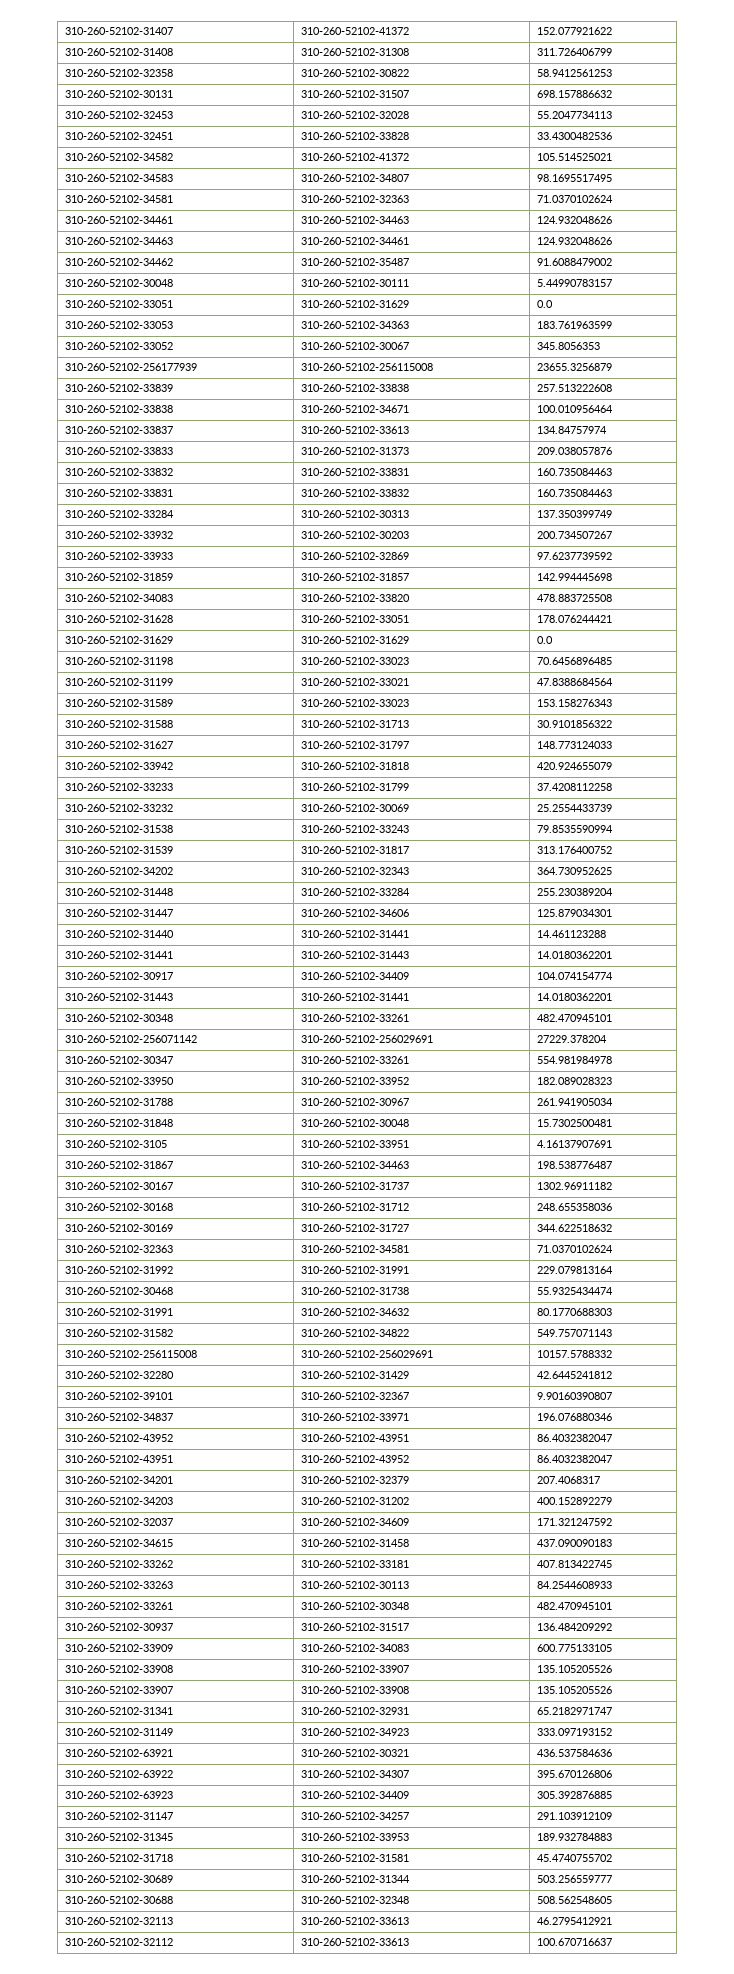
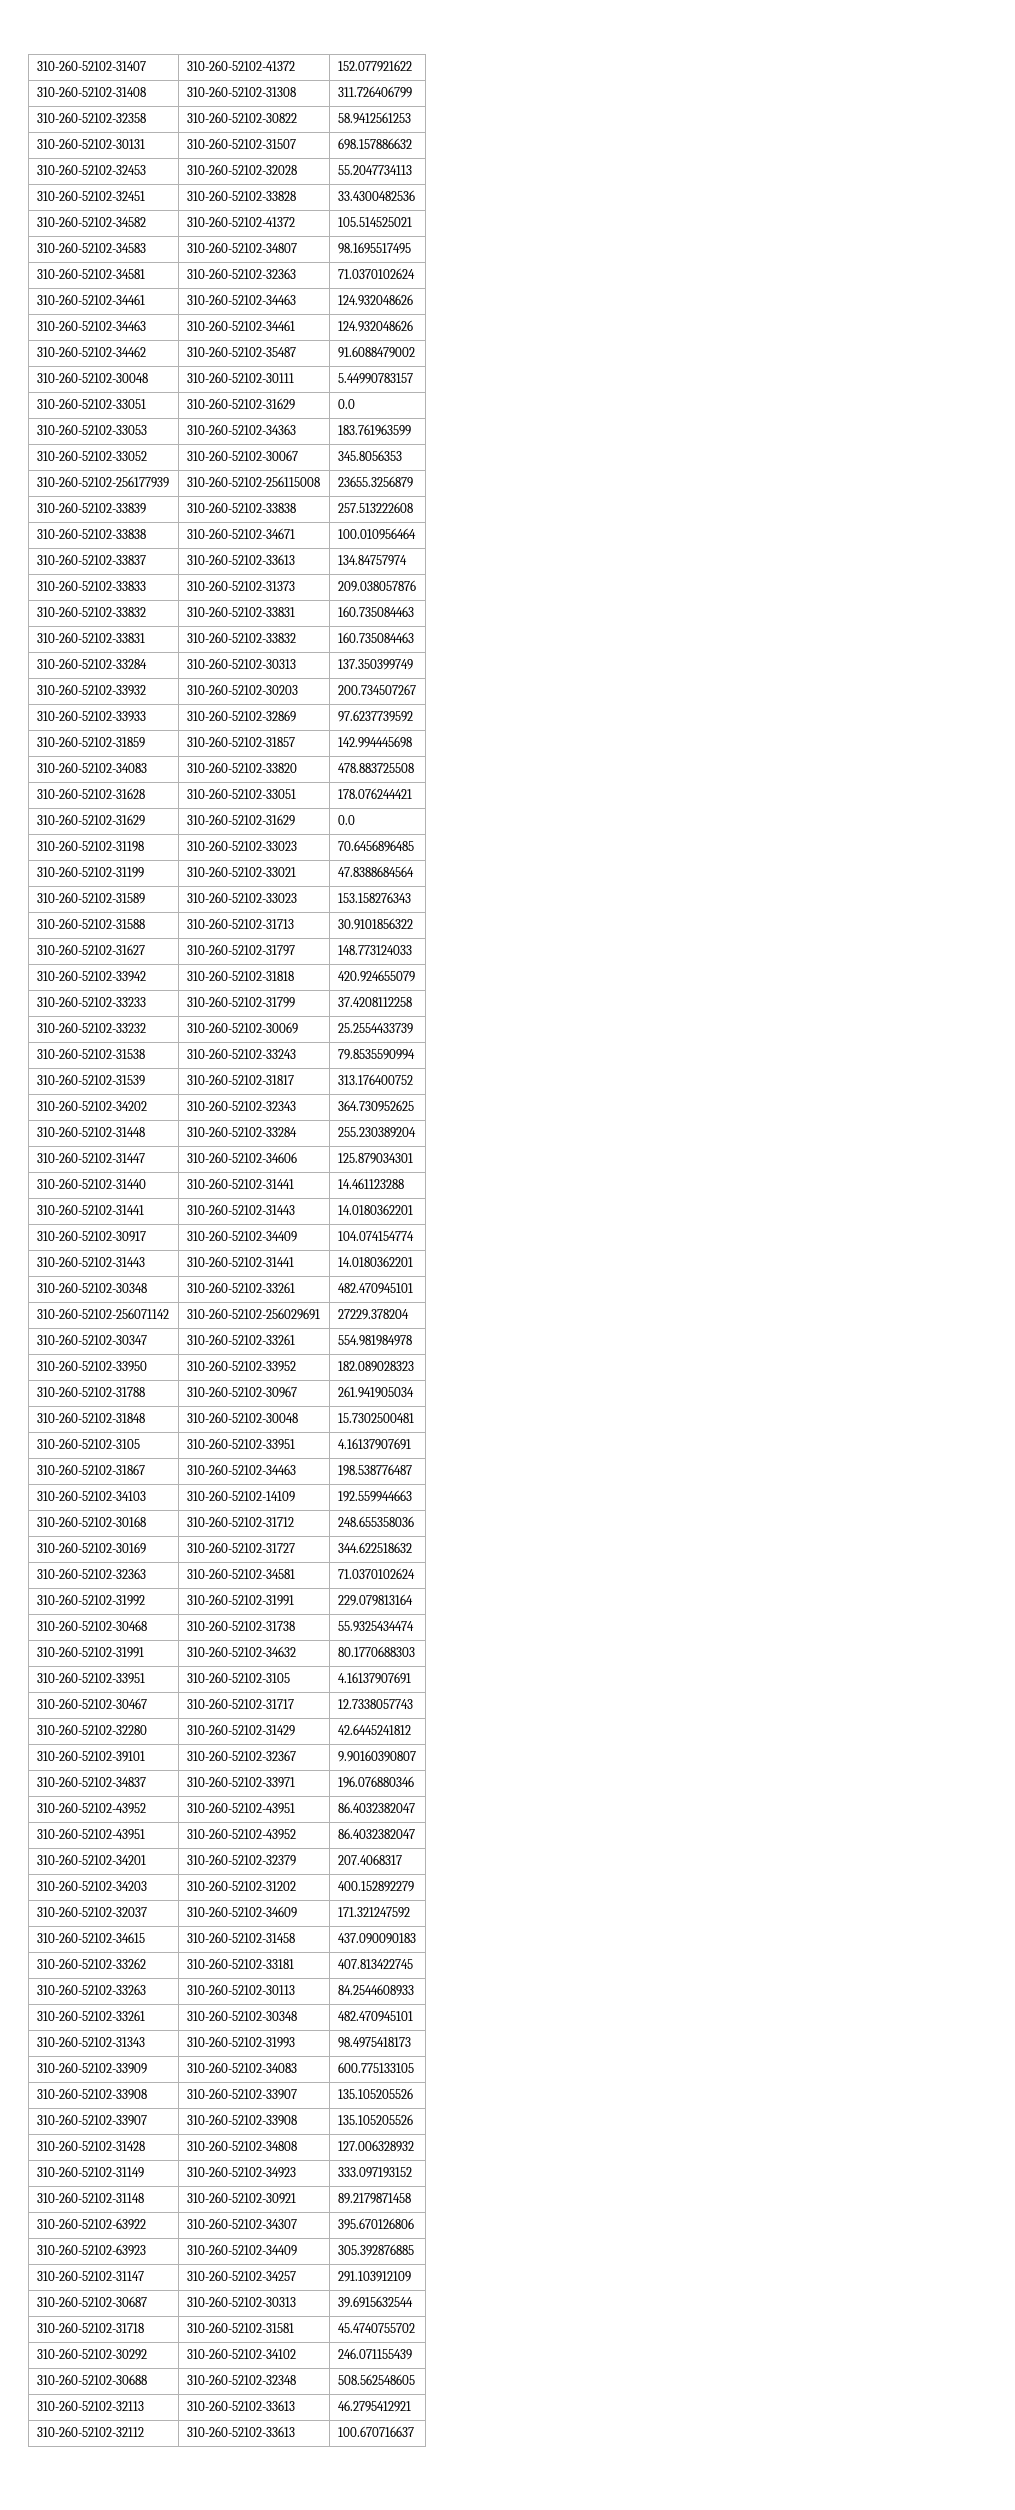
- 310-260-52102-30167 | 310-260-52102-31737 | 1302.96911182
+ 310-260-52102-34103 | 310-260-52102-14109 | 192.559944663
- 310-260-52102-31582 | 310-260-52102-34822 | 549.757071143
- 310-260-52102-256115008 | 310-260-52102-256029691 | 10157.5788332
+ 310-260-52102-33951 | 310-260-52102-3105 | 4.16137907691
+ 310-260-52102-30467 | 310-260-52102-31717 | 12.7338057743
- 310-260-52102-30937 | 310-260-52102-31517 | 136.484209292
+ 310-260-52102-31343 | 310-260-52102-31993 | 98.4975418173
- 310-260-52102-31341 | 310-260-52102-32931 | 65.2182971747
+ 310-260-52102-31428 | 310-260-52102-34808 | 127.006328932
- 310-260-52102-63921 | 310-260-52102-30321 | 436.537584636
+ 310-260-52102-31148 | 310-260-52102-30921 | 89.2179871458
- 310-260-52102-31345 | 310-260-52102-33953 | 189.932784883
+ 310-260-52102-30687 | 310-260-52102-30313 | 39.6915632544
- 310-260-52102-30689 | 310-260-52102-31344 | 503.256559777
+ 310-260-52102-30292 | 310-260-52102-34102 | 246.071155439

